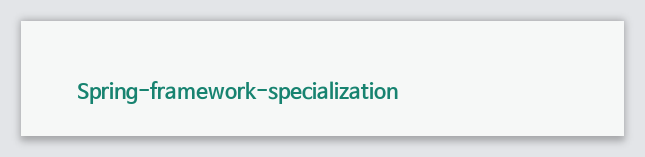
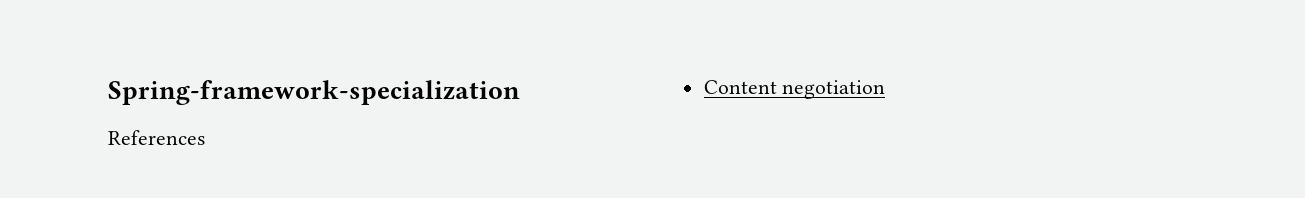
+ References
+ Content negotiation

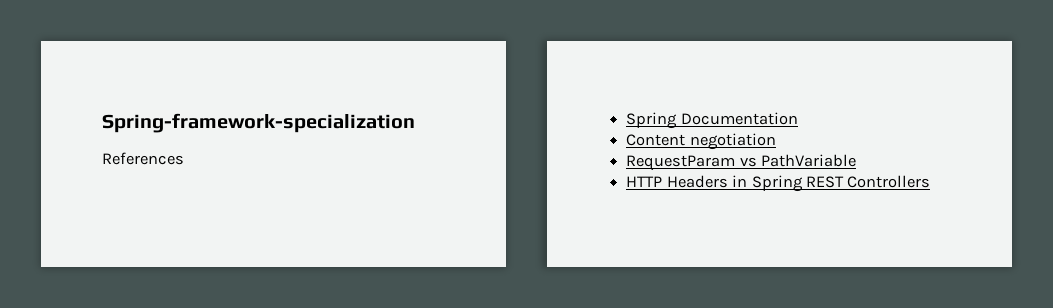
+ Spring Documentation
+ RequestParam vs PathVariable
+ HTTP Headers in Spring REST Controllers

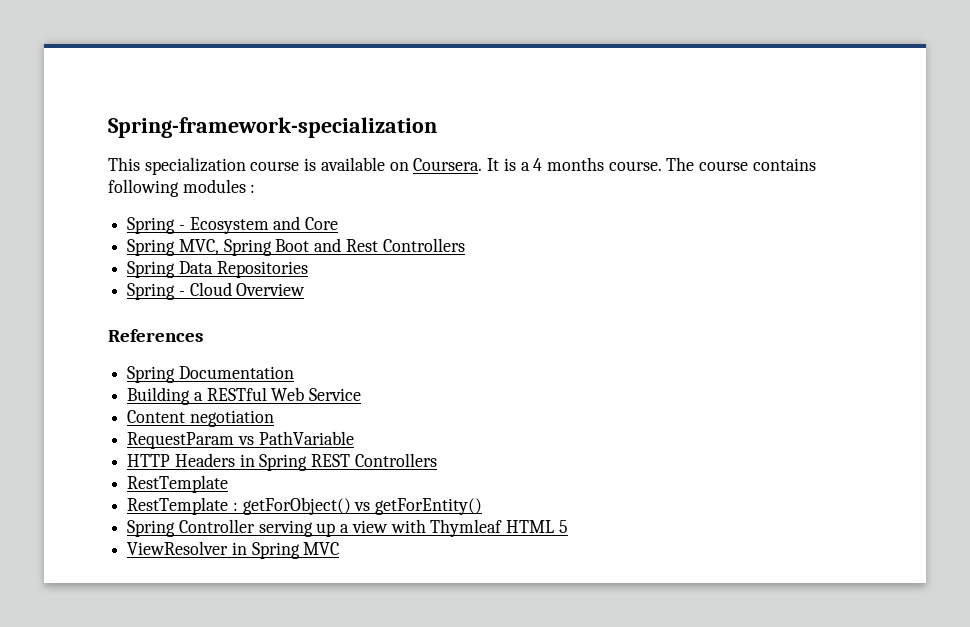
+ This specialization course is available on Coursera. It is a 4 months course. The course contains following modules :
+ Spring - Ecosystem and Core
+ Spring MVC, Spring Boot and Rest Controllers
+ Spring Data Repositories
+ Spring - Cloud Overview
  References
  Spring Documentation
+ Building a RESTful Web Service
  HTTP Headers in Spring REST Controllers
+ RestTemplate
+ RestTemplate : getForObject() vs getForEntity()
+ Spring Controller serving up a view with Thymleaf HTML 5
+ ViewResolver in Spring MVC

